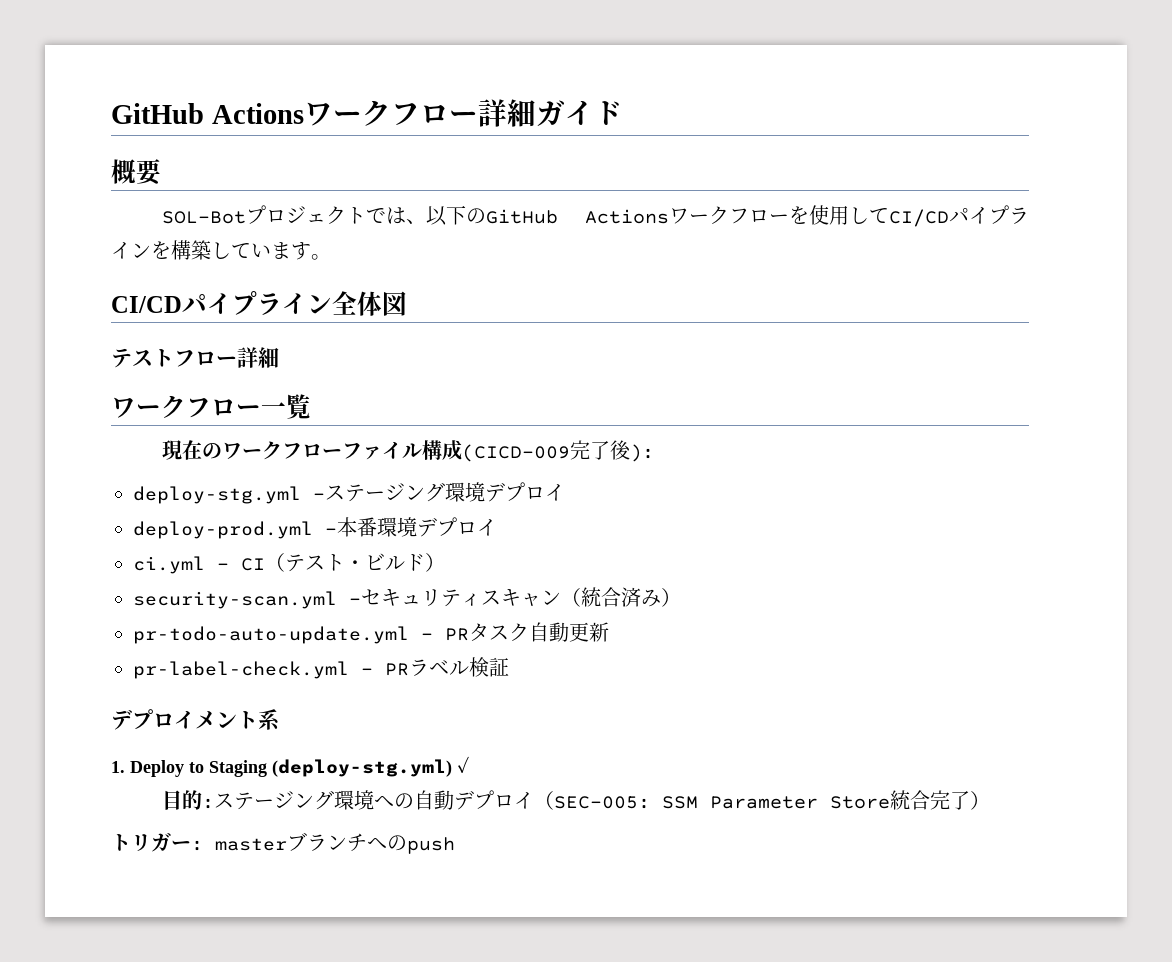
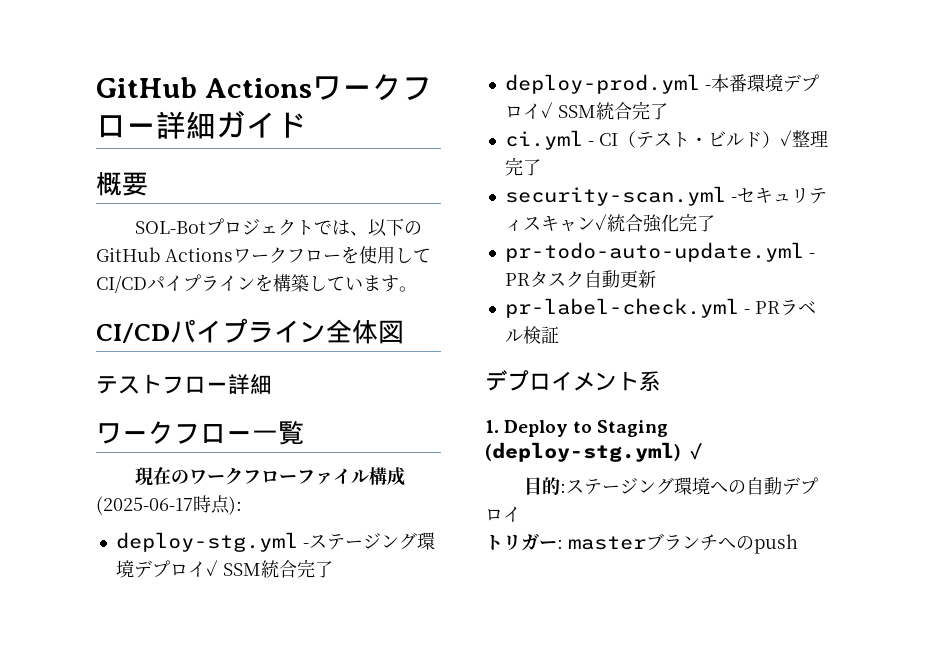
- 現在のワークフローファイル構成(CICD-009完了後):
+ 現在のワークフローファイル構成(2025-06-17時点):
- deploy-stg.yml -ステージング環境デプロイ
+ deploy-stg.yml -ステージング環境デプロイ✓ SSM統合完了
- deploy-prod.yml -本番環境デプロイ
+ deploy-prod.yml -本番環境デプロイ✓ SSM統合完了
- ci.yml - CI（テスト・ビルド）
+ ci.yml - CI（テスト・ビルド）✓整理完了
- security-scan.yml -セキュリティスキャン（統合済み）
+ security-scan.yml -セキュリティスキャン✓統合強化完了
- 目的:ステージング環境への自動デプロイ（SEC-005: SSM Parameter Store統合完了）
+ 目的:ステージング環境への自動デプロイ

